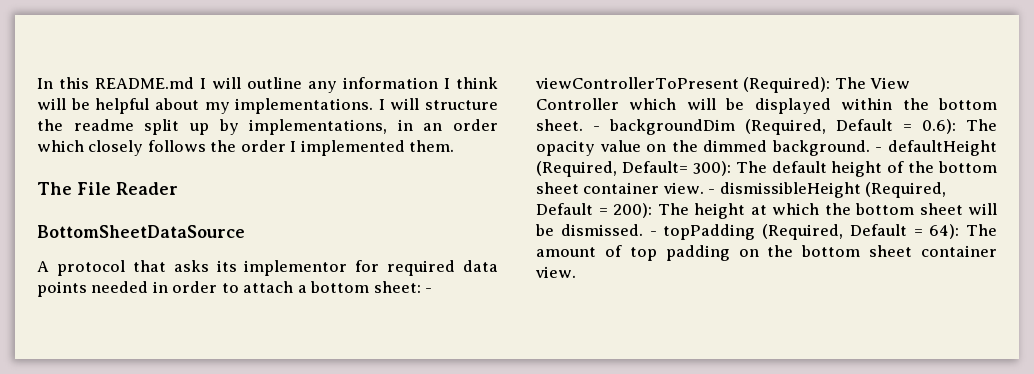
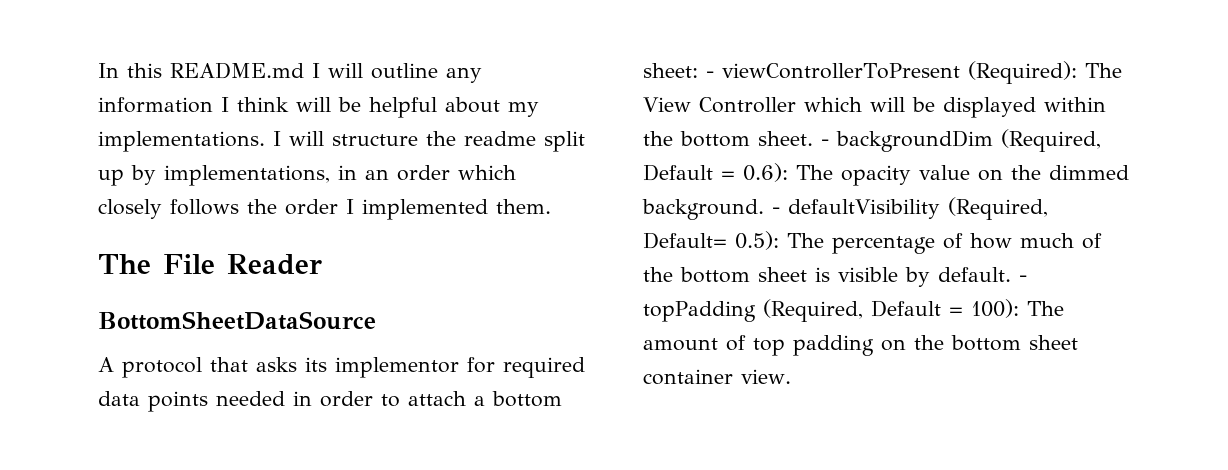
- - defaultHeight (Required, Default= 300): The default height of the bottom sheet container view. - dismissibleHeight (Required, Default = 200): The height at which the bottom sheet will be dismissed.
+ - defaultVisibility (Required, Default= 0.5): The percentage of how much of the bottom sheet is visible by default.
- - topPadding (Required, Default = 64): The amount of top padding on the bottom sheet container view.
+ - topPadding (Required, Default = 100): The amount of top padding on the bottom sheet container view.

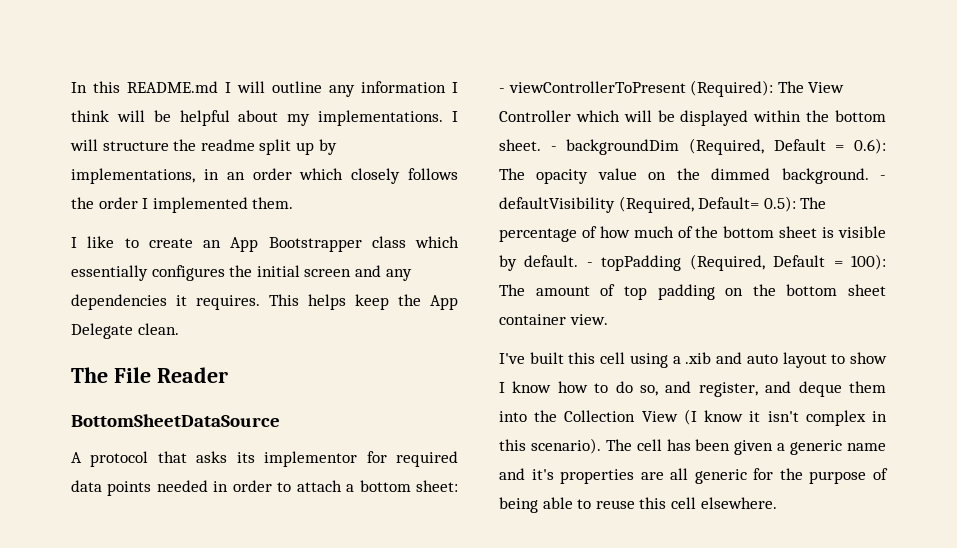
+ I like to create an App Bootstrapper class which essentially configures the initial screen and any dependencies it requires. This helps keep the App Delegate clean.
+ I've built this cell using a .xib and auto layout to show I know how to do so, and register, and deque them into the Collection View (I know it isn't complex in this scenario). The cell has been given a generic name and it's properties are all generic for the purpose of being able to reuse this cell elsewhere.

